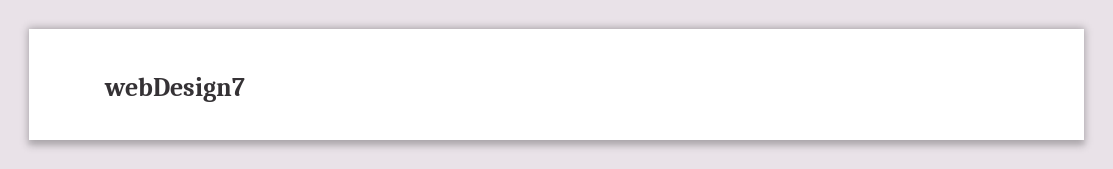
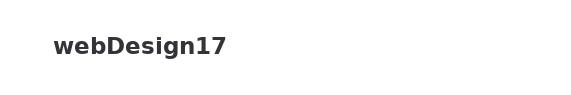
- webDesign7
+ webDesign17

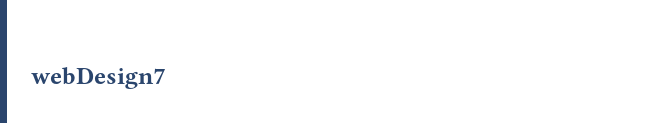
- webDesign17
+ webDesign7

